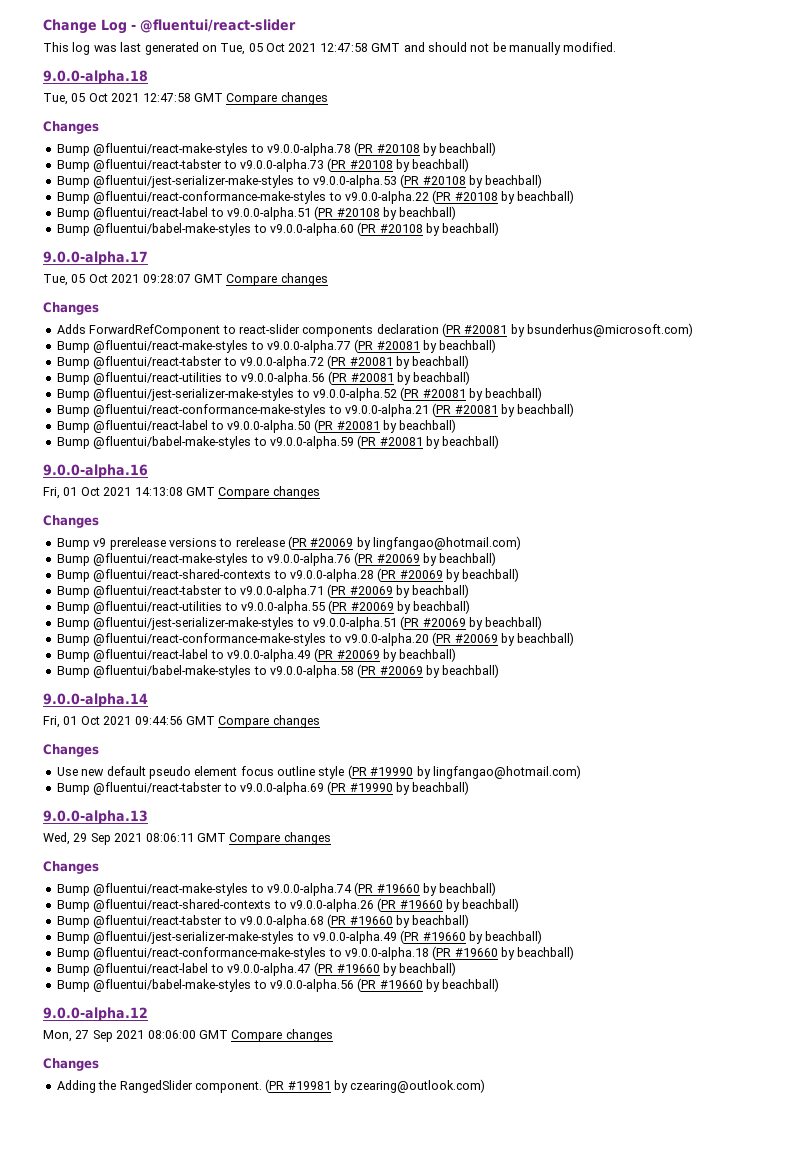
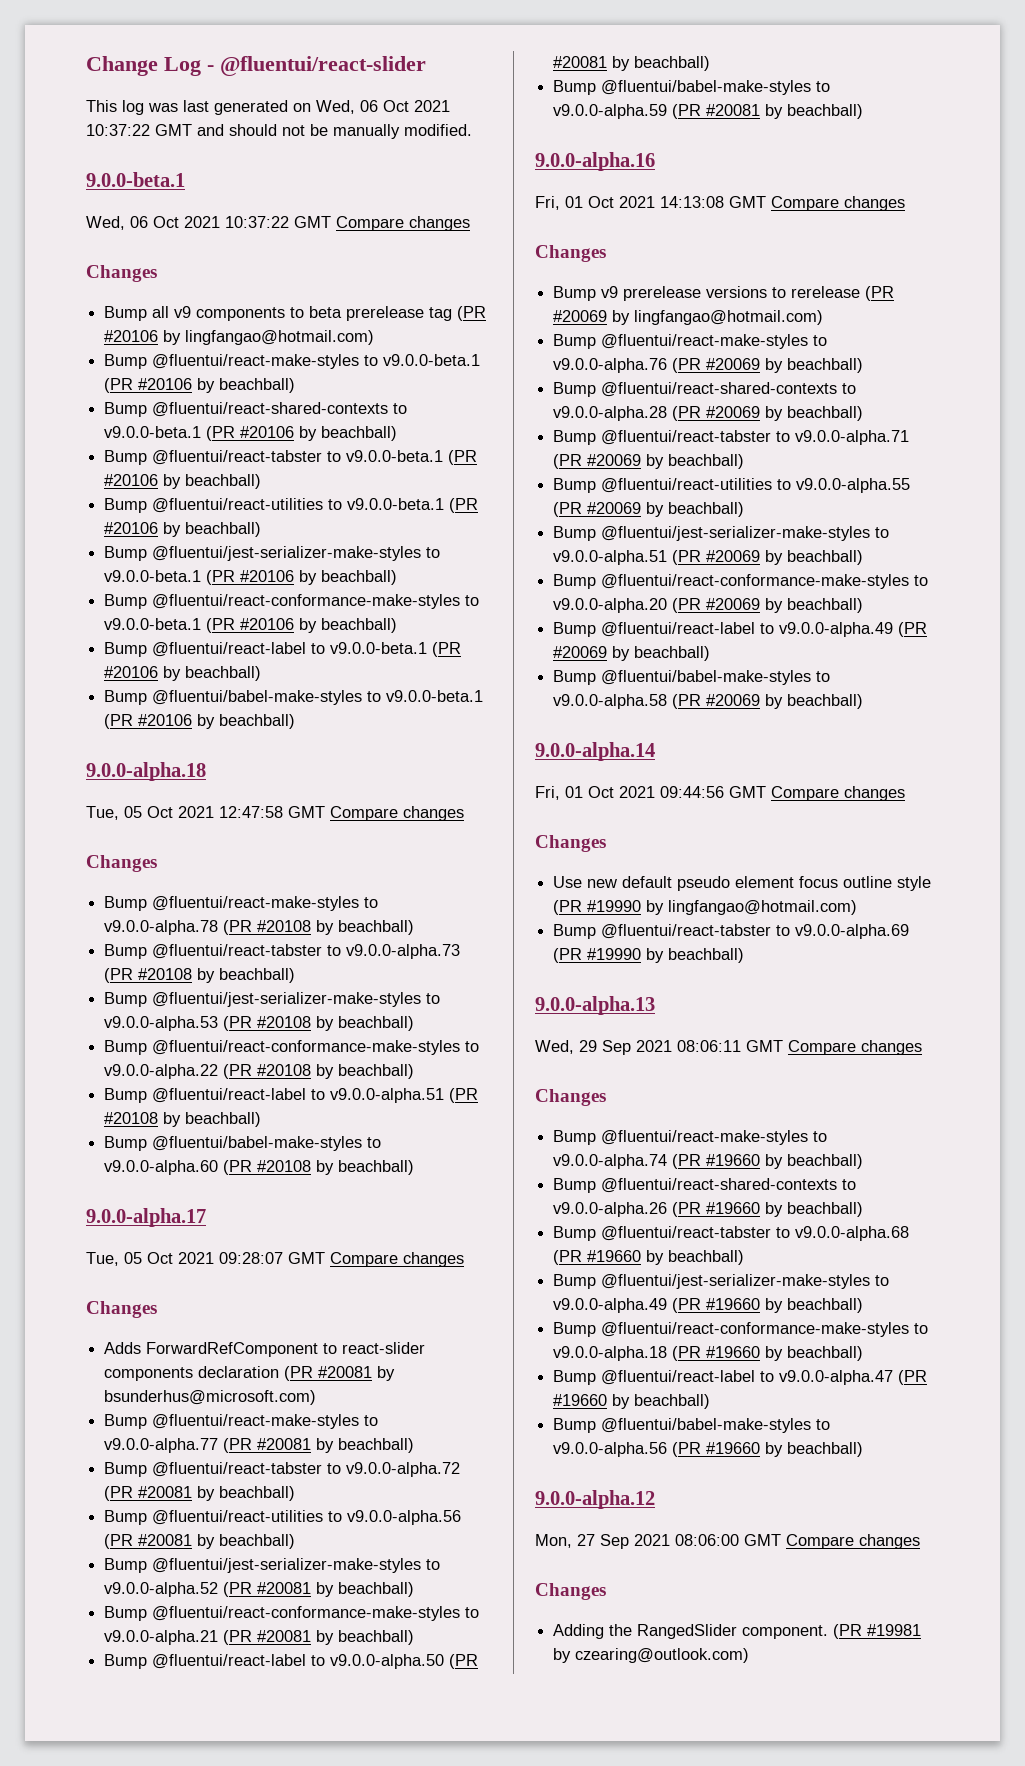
- This log was last generated on Tue, 05 Oct 2021 12:47:58 GMT and should not be manually modified.
+ This log was last generated on Wed, 06 Oct 2021 10:37:22 GMT and should not be manually modified.
+ 9.0.0-beta.1
+ Wed, 06 Oct 2021 10:37:22 GMT Compare changes
+ Changes
+ Bump all v9 components to beta prerelease tag (PR #20106 by lingfangao@hotmail.com)
+ Bump @fluentui/react-make-styles to v9.0.0-beta.1 (PR #20106 by beachball)
+ Bump @fluentui/react-shared-contexts to v9.0.0-beta.1 (PR #20106 by beachball)
+ Bump @fluentui/react-tabster to v9.0.0-beta.1 (PR #20106 by beachball)
+ Bump @fluentui/react-utilities to v9.0.0-beta.1 (PR #20106 by beachball)
+ Bump @fluentui/jest-serializer-make-styles to v9.0.0-beta.1 (PR #20106 by beachball)
+ Bump @fluentui/react-conformance-make-styles to v9.0.0-beta.1 (PR #20106 by beachball)
+ Bump @fluentui/react-label to v9.0.0-beta.1 (PR #20106 by beachball)
+ Bump @fluentui/babel-make-styles to v9.0.0-beta.1 (PR #20106 by beachball)

